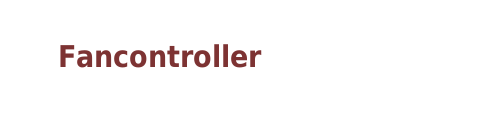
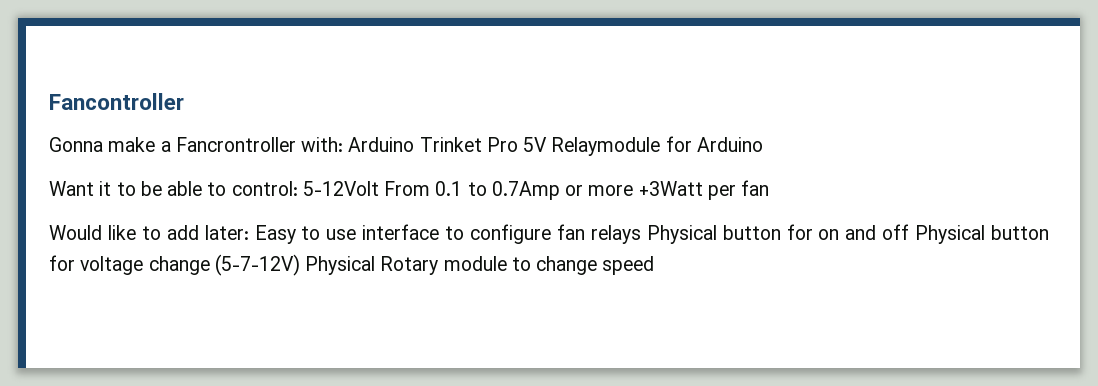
+ Gonna make a Fancrontroller with: Arduino Trinket Pro 5V Relaymodule for Arduino
+ Want it to be able to control: 5-12Volt From 0.1 to 0.7Amp or more +3Watt per fan
+ Would like to add later: Easy to use interface to configure fan relays Physical button for on and off Physical button for voltage change (5-7-12V) Physical Rotary module to change speed

